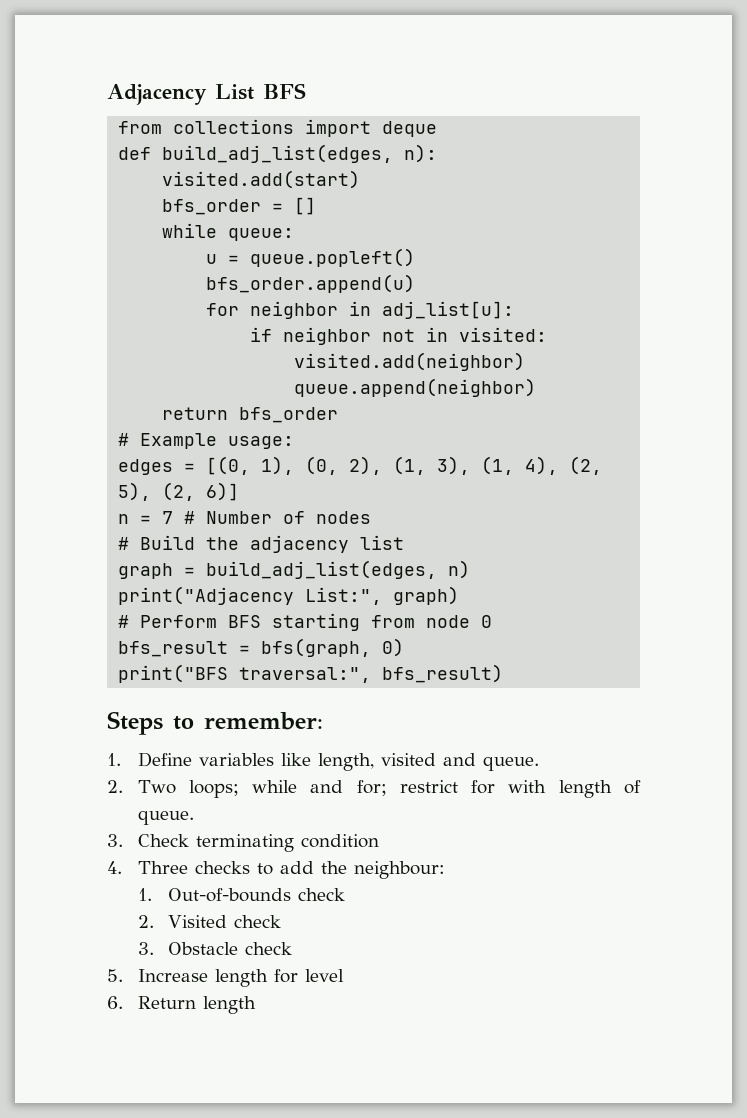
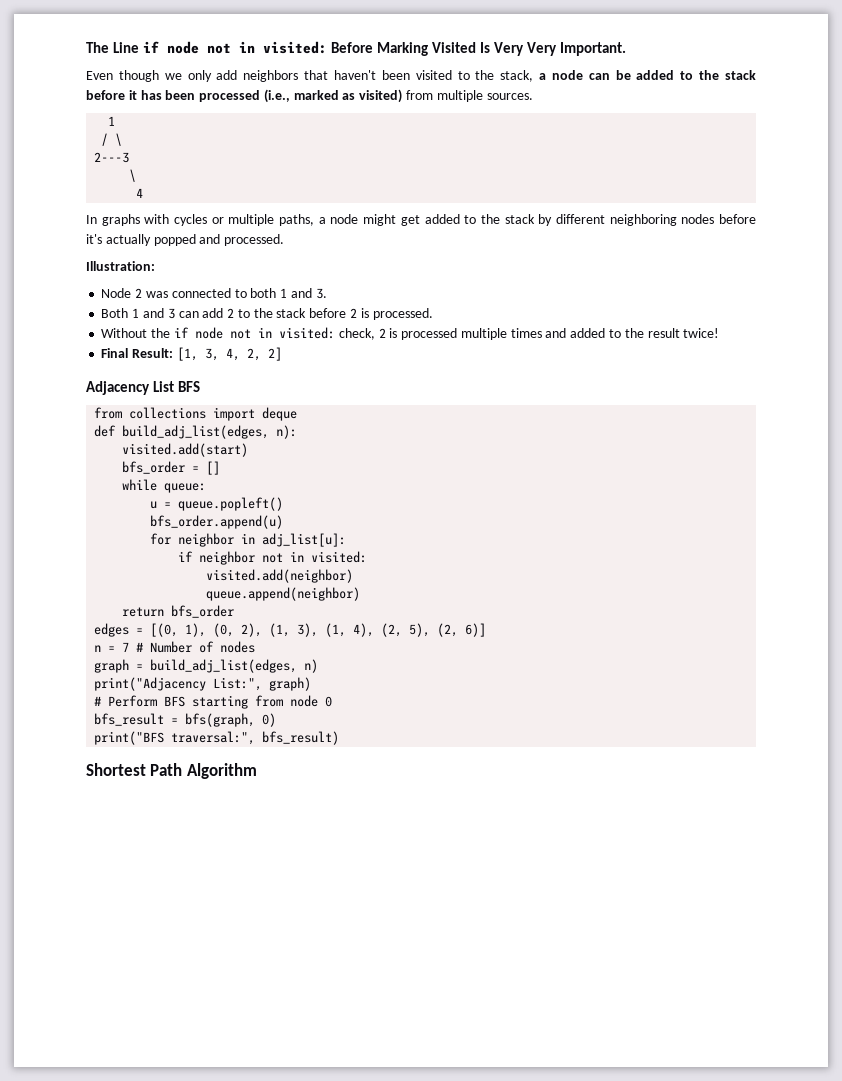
+ The Line if node not in visited: Before Marking Visited Is Very Very Important.
+ Even though we only add neighbors that haven't been visited to the stack, a node can be added to the stack before it has been processed (i.e., marked as visited) from multiple sources.
+ 1
+ / \
+ 2---3
+ \
+ 4
+ In graphs with cycles or multiple paths, a node might get added to the stack by different neighboring nodes before it's actually popped and processed.
+ Illustration:
+ Node 2 was connected to both 1 and 3.
+ Both 1 and 3 can add 2 to the stack before 2 is processed.
+ Without the if node not in visited: check, 2 is processed multiple times and added to the result twice!
+ Final Result: [1, 3, 4, 2, 2]
- # Example usage:
- # Build the adjacency list
- Steps to remember:
- 1. Define variables like length, visited and queue.
- 2. Two loops; while and for; restrict for with length of queue.
- 3. Check terminating condition
- 4. Three checks to add the neighbour:
- 1. Out-of-bounds check
- 2. Visited check
- 3. Obstacle check
- 5. Increase length for level
- 6. Return length
+ Shortest Path Algorithm

